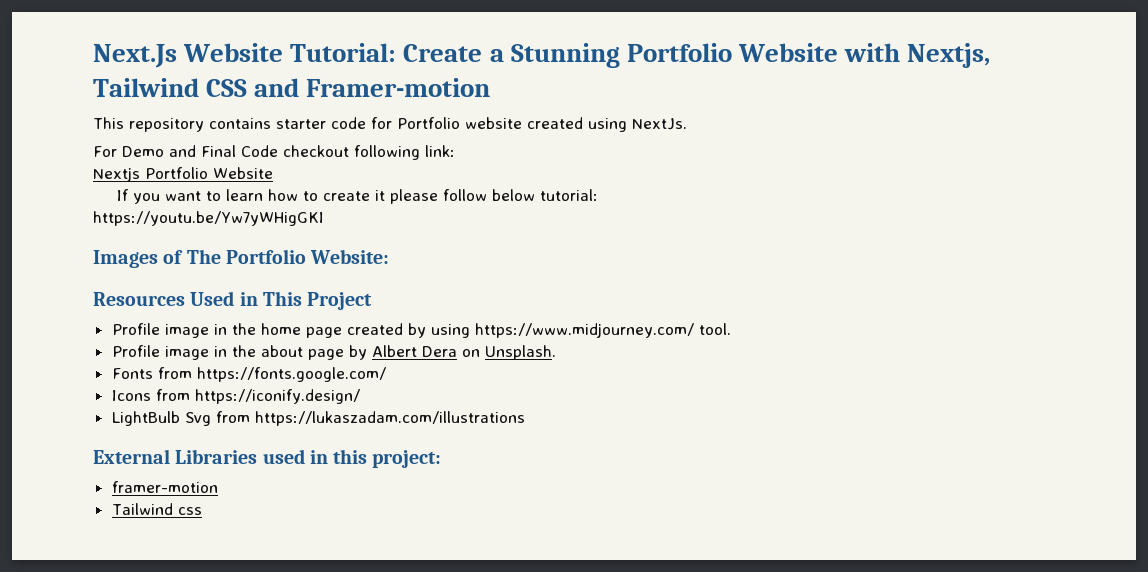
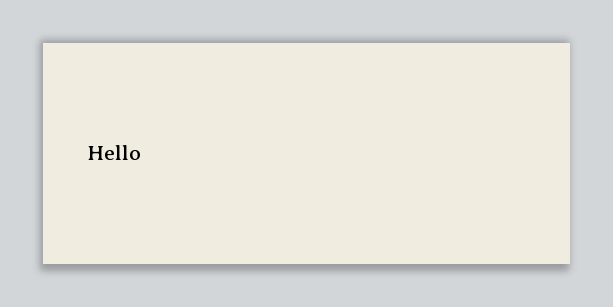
- Next.Js Website Tutorial: Create a Stunning Portfolio Website with Nextjs, Tailwind CSS and Framer-motion
- This repository contains starter code for Portfolio website created using NextJs.
- For Demo and Final Code checkout following link:
- Nextjs Portfolio Website
- If you want to learn how to create it please follow below tutorial:
- https://youtu.be/Yw7yWHigGKI
- Images of The Portfolio Website:
- Resources Used in This Project
- Profile image in the home page created by using https://www.midjourney.com/ tool.
- Profile image in the about page by Albert Dera on Unsplash.
- Fonts from https://fonts.google.com/
- Icons from https://iconify.design/
- LightBulb Svg from https://lukaszadam.com/illustrations
- External Libraries used in this project:
- framer-motion
- Tailwind css
+ Hello

